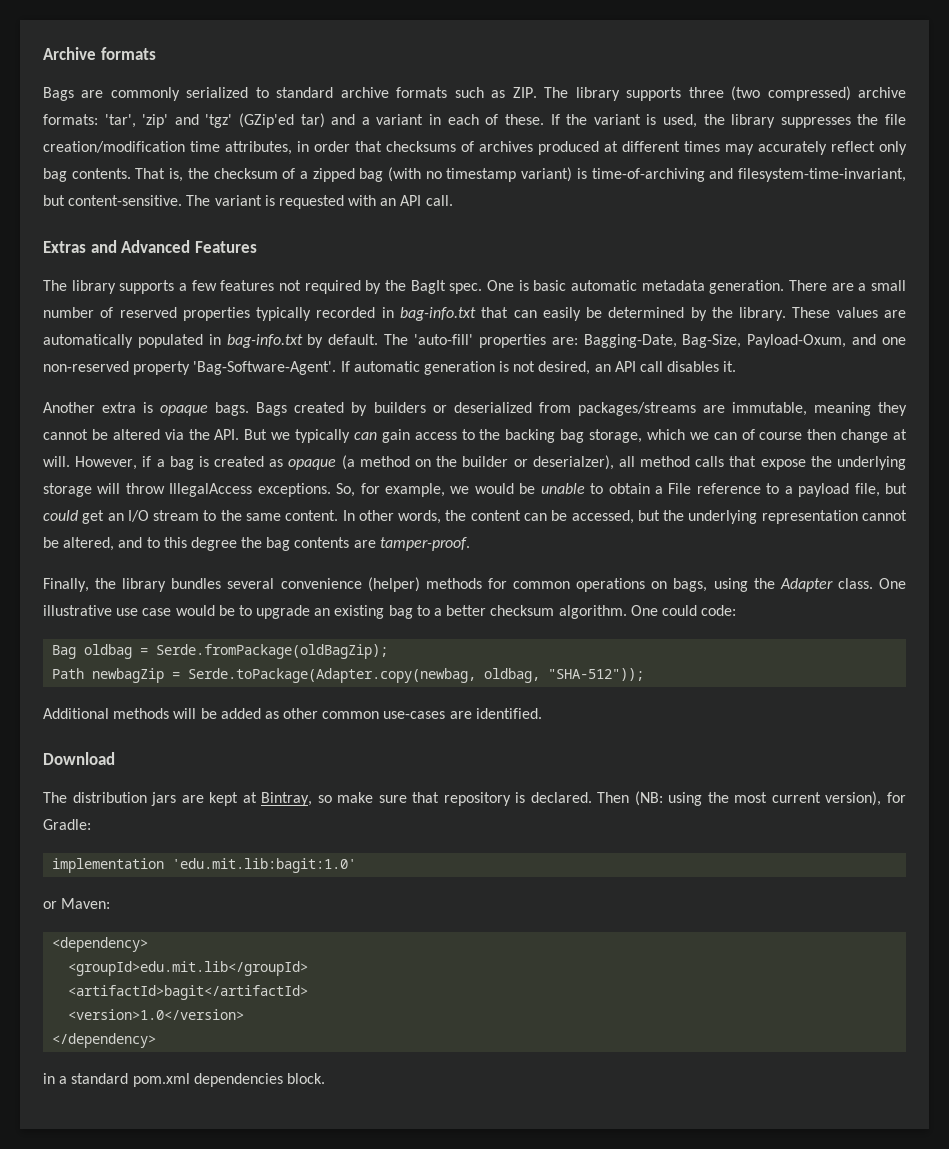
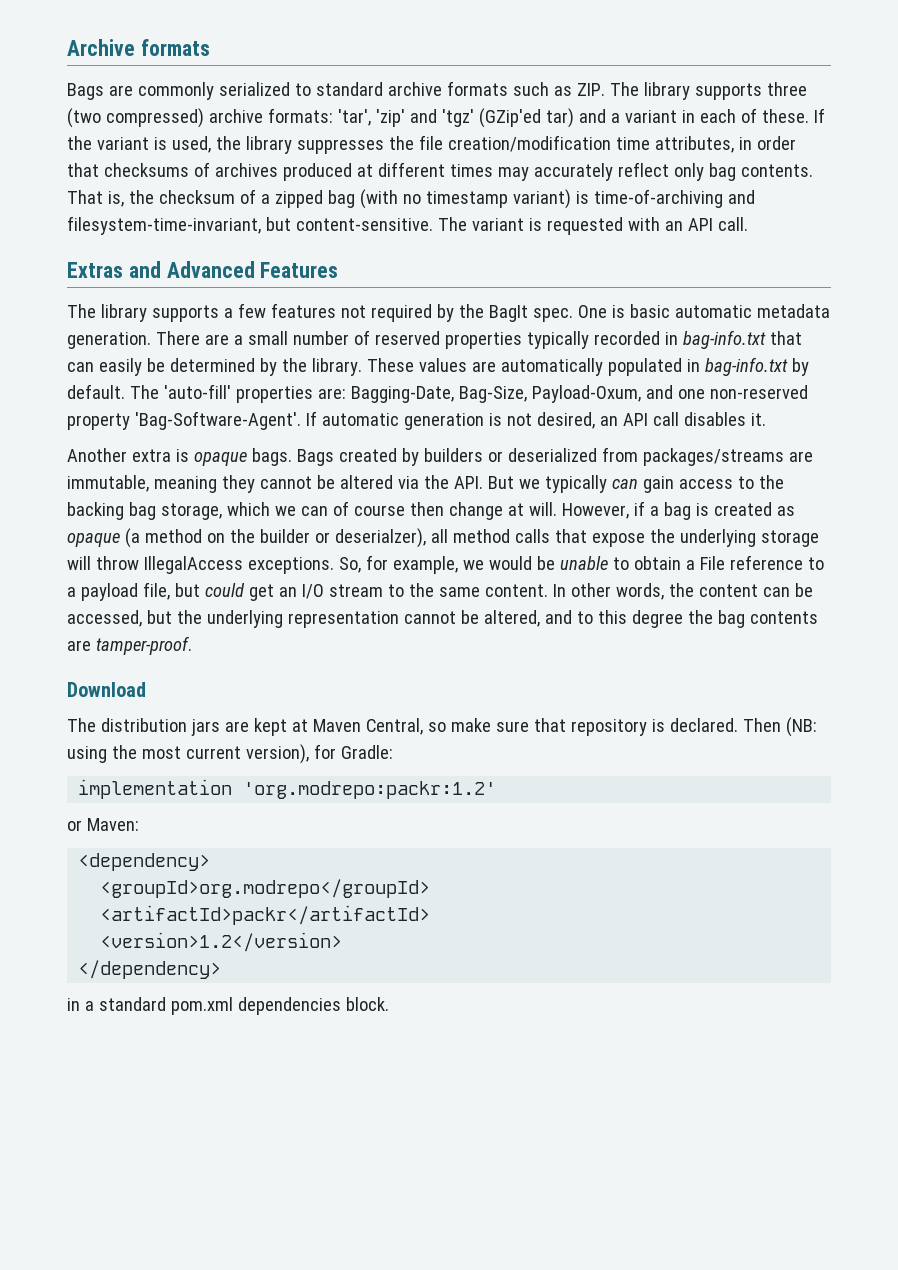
- Finally, the library bundles several convenience (helper) methods for common operations on bags, using the Adapter class. One illustrative use case would be to upgrade an existing bag to a better checksum algorithm. One could code:
- Bag oldbag = Serde.fromPackage(oldBagZip);
- Path newbagZip = Serde.toPackage(Adapter.copy(newbag, oldbag, "SHA-512"));
- Additional methods will be added as other common use-cases are identified.
- The distribution jars are kept at Bintray, so make sure that repository is declared.
+ The distribution jars are kept at Maven Central, so make sure that repository is declared.
- implementation 'edu.mit.lib:bagit:1.0'
+ implementation 'org.modrepo:packr:1.2'
- <groupId>edu.mit.lib</groupId>
- <artifactId>bagit</artifactId>
- <version>1.0</version>
+ <groupId>org.modrepo</groupId>
+ <artifactId>packr</artifactId>
+ <version>1.2</version>

